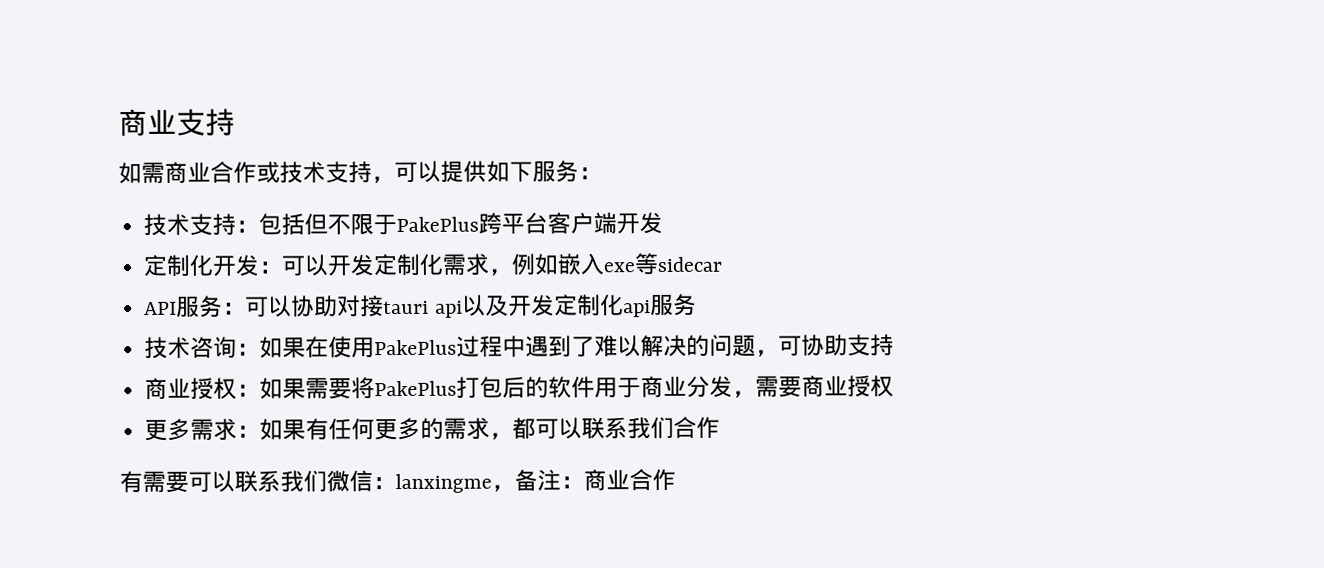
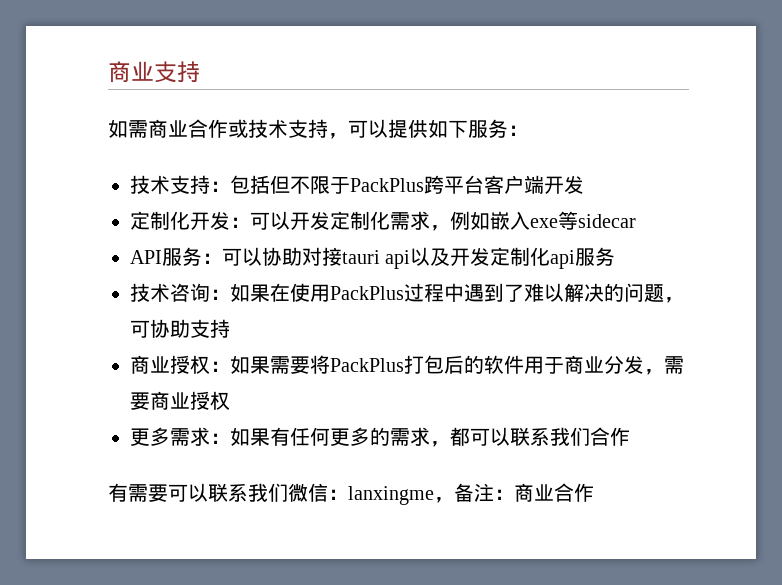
- 技术支持：包括但不限于PakePlus跨平台客户端开发
+ 技术支持：包括但不限于PackPlus跨平台客户端开发
- 技术咨询：如果在使用PakePlus过程中遇到了难以解决的问题，可协助支持
+ 技术咨询：如果在使用PackPlus过程中遇到了难以解决的问题，可协助支持
- 商业授权：如果需要将PakePlus打包后的软件用于商业分发，需要商业授权
+ 商业授权：如果需要将PackPlus打包后的软件用于商业分发，需要商业授权

